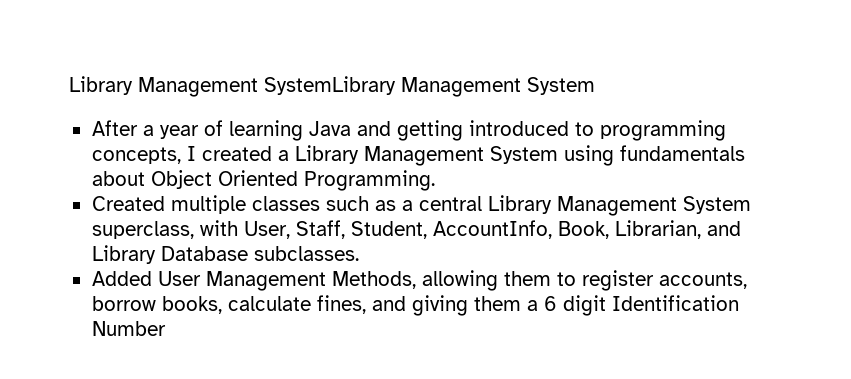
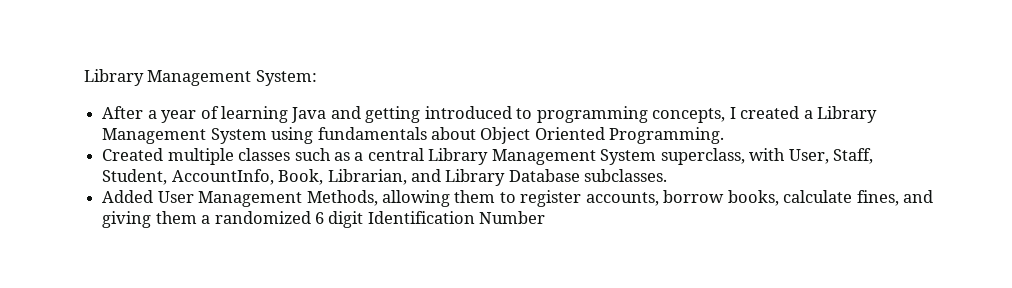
- Library Management SystemLibrary Management System
+ Library Management System:
- Added User Management Methods, allowing them to register accounts, borrow books, calculate fines, and giving them a 6 digit Identification Number
+ Added User Management Methods, allowing them to register accounts, borrow books, calculate fines, and giving them a randomized 6 digit Identification Number

